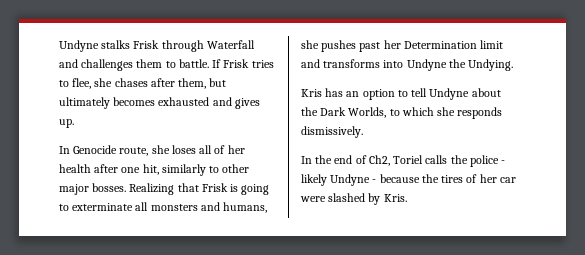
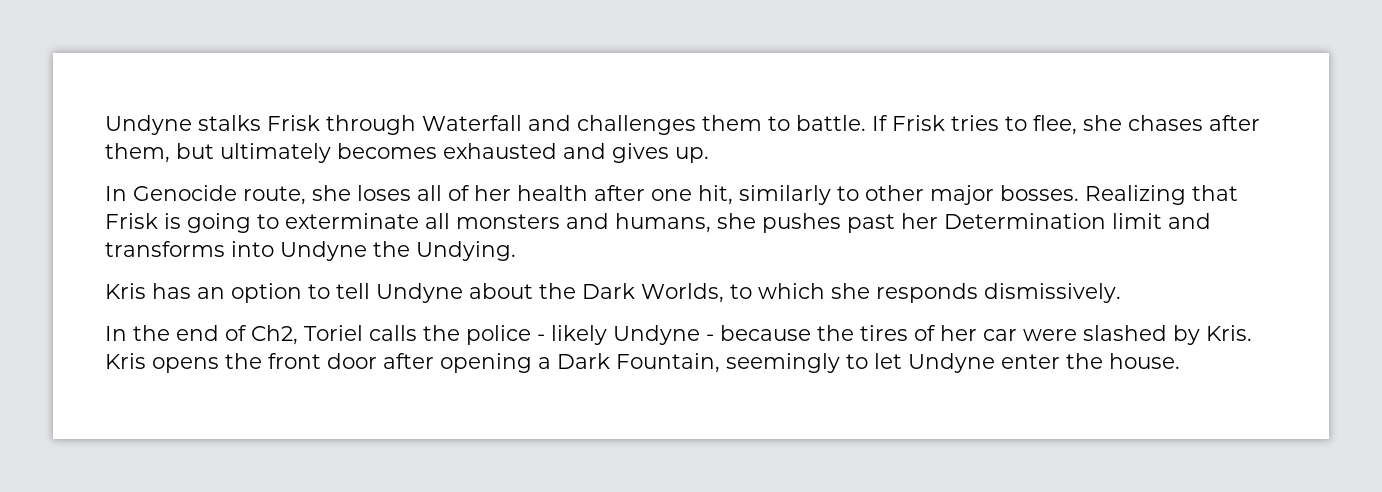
+ Kris opens the front door after opening a Dark Fountain, seemingly to let Undyne enter the house.

